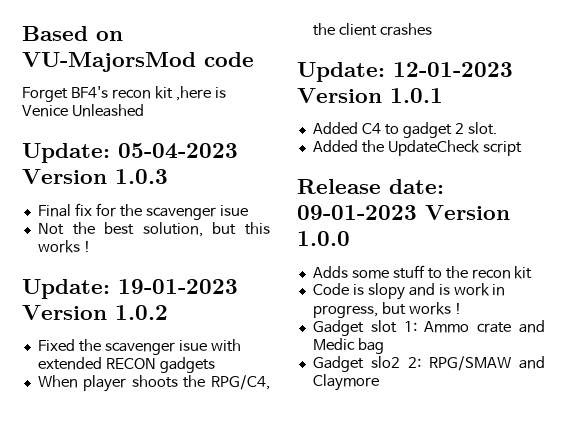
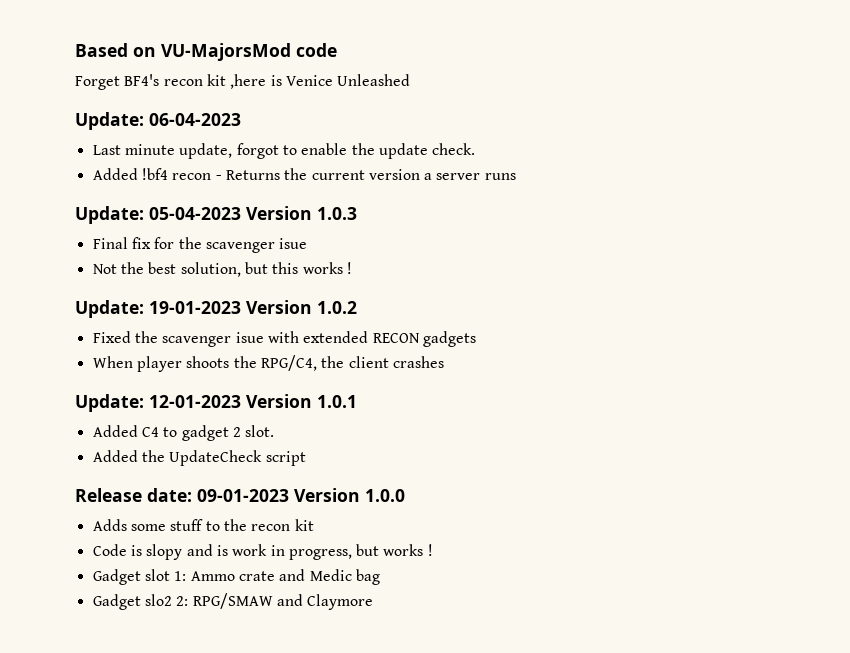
+ Update: 06-04-2023
+ Last minute update, forgot to enable the update check.
+ Added !bf4 recon - Returns the current version a server runs

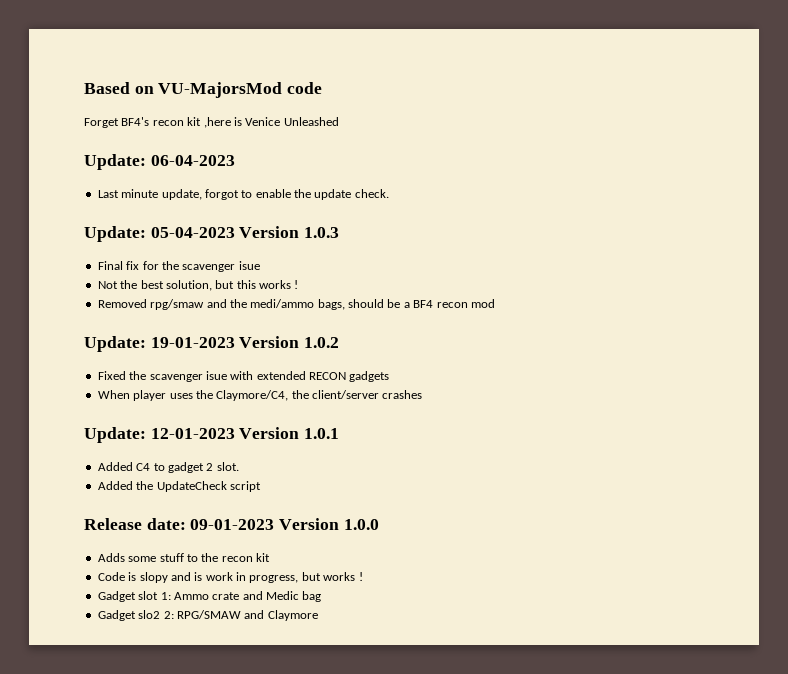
- Added !bf4 recon - Returns the current version a server runs
+ Removed rpg/smaw and the medi/ammo bags, should be a BF4 recon mod
- When player shoots the RPG/C4, the client crashes
+ When player uses the Claymore/C4, the client/server crashes

